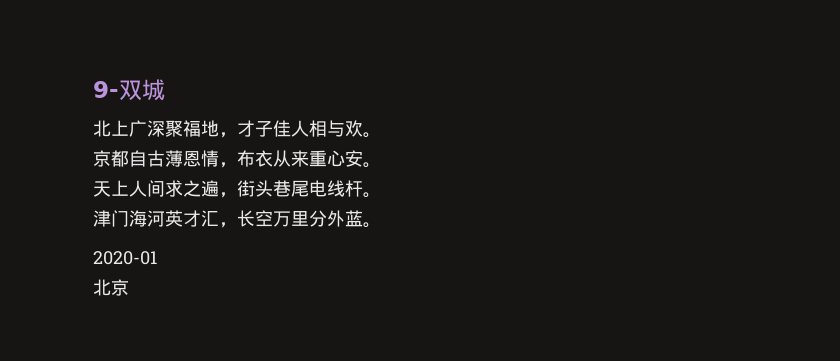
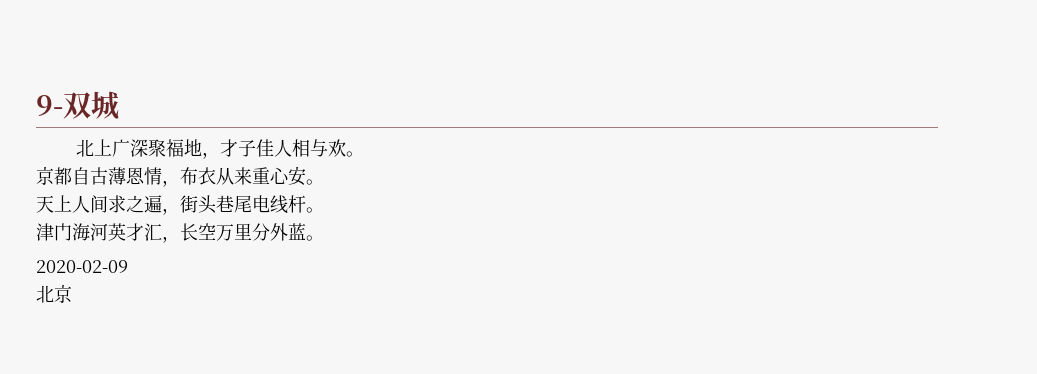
- 2020-01
+ 2020-02-09

